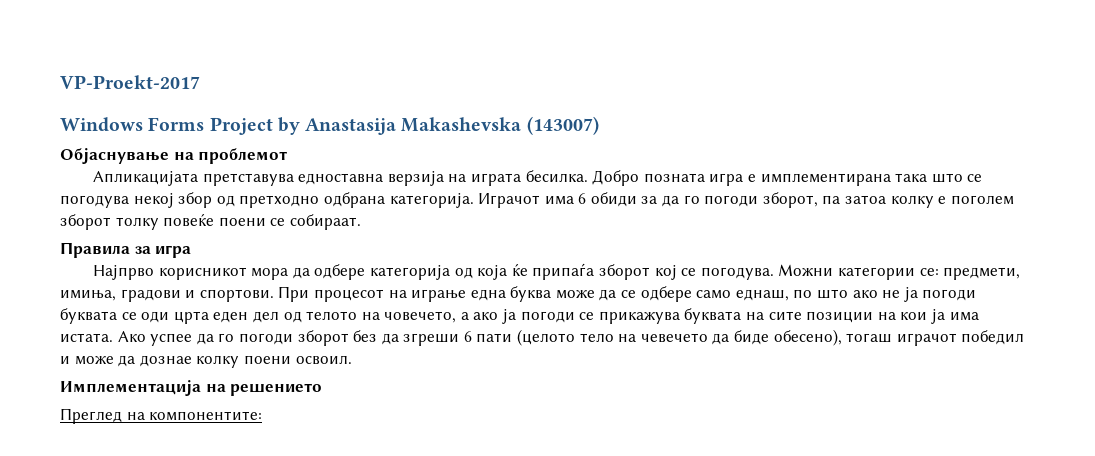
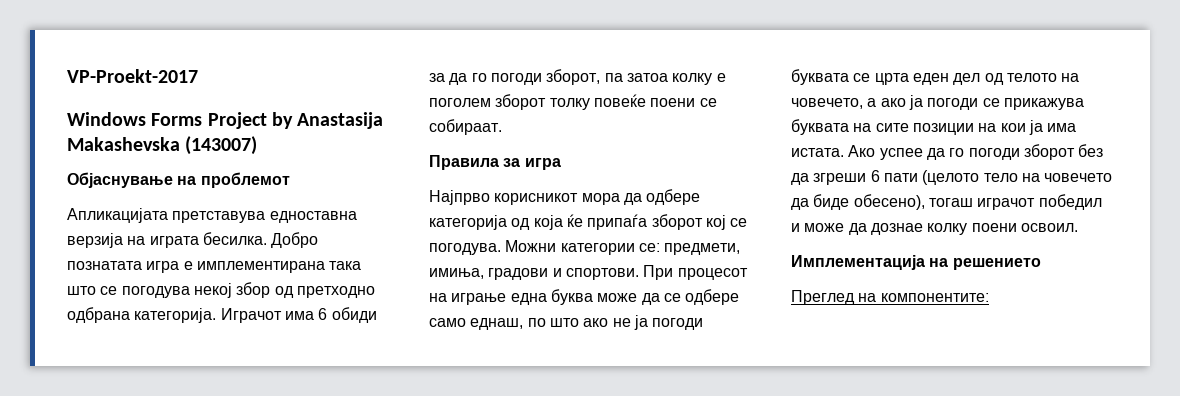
- Добро позната игра е имплементирана така што се погодува некој збор од претходно одбрана категорија.
+ Добро познатата игра е имплементирана така што се погодува некој збор од претходно одбрана категорија.
- При процесот на играње една буква може да се одбере само еднаш, по што ако не ја погоди буквата се оди црта еден дел од телото на човечето, а ако ја погоди се прикажува буквата на сите позиции на кои ја има истата.
+ При процесот на играње една буква може да се одбере само еднаш, по што ако не ја погоди буквата се црта еден дел од телото на човечето, а ако ја погоди се прикажува буквата на сите позиции на кои ја има истата.
- Ако успее да го погоди зборот без да згреши 6 пати (целото тело на чевечето да биде обесено), тогаш играчот победил и може да дознае колку поени освоил.
+ Ако успее да го погоди зборот без да згреши 6 пати (целото тело на човечето да биде обесено), тогаш играчот победил и може да дознае колку поени освоил.

